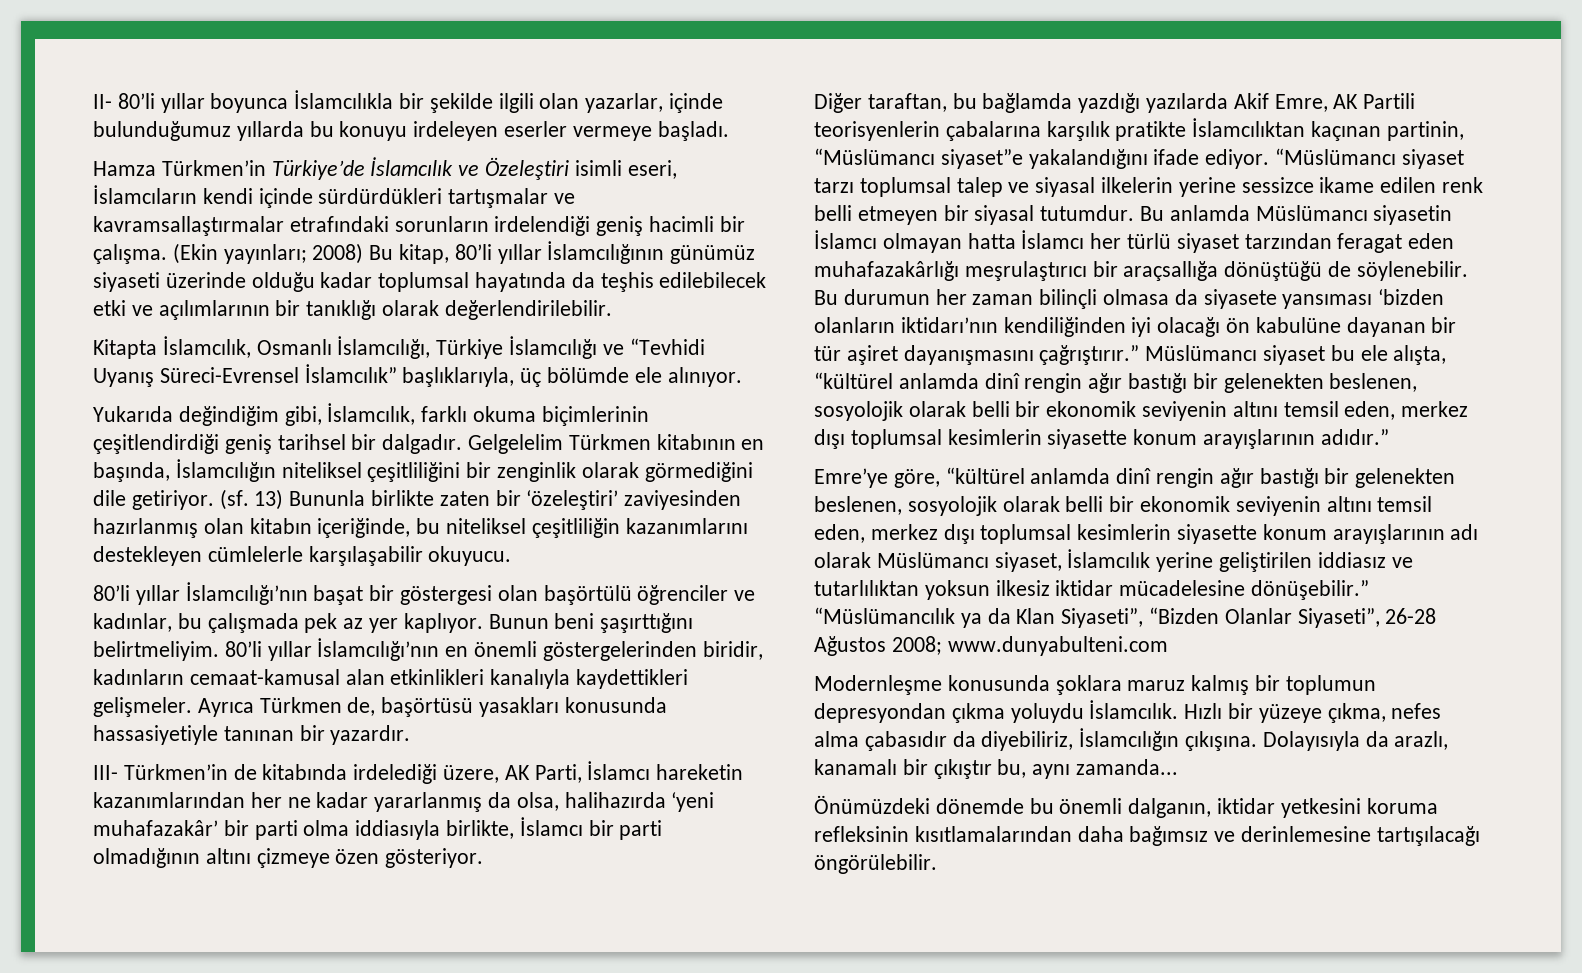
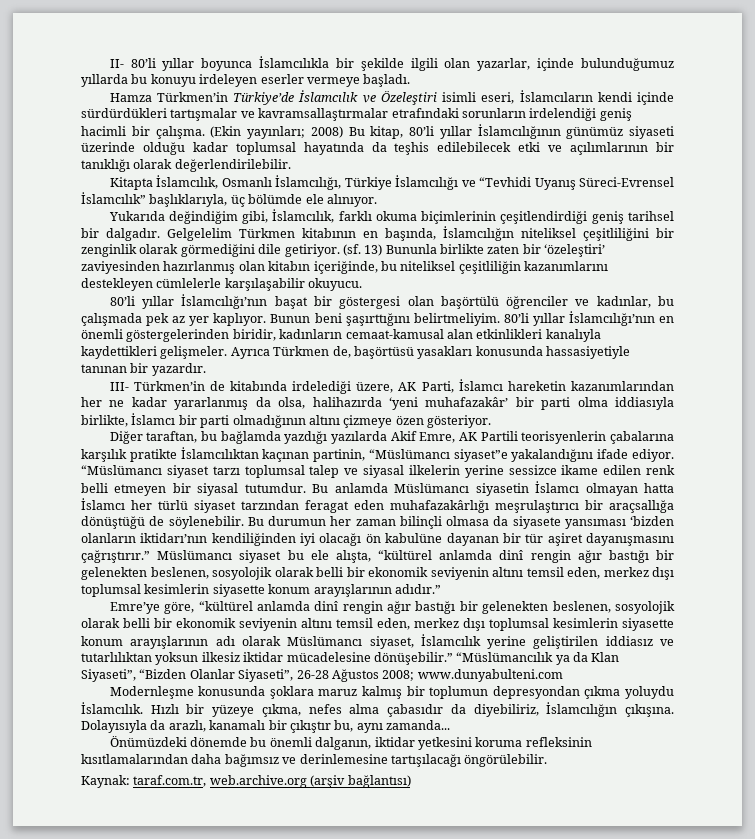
+ Kaynak: taraf.com.tr, web.archive.org (arşiv bağlantısı)

